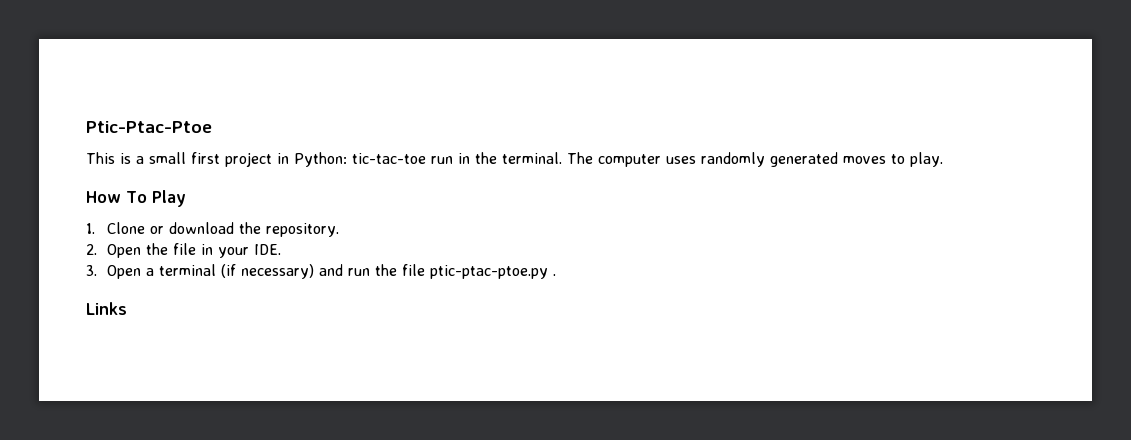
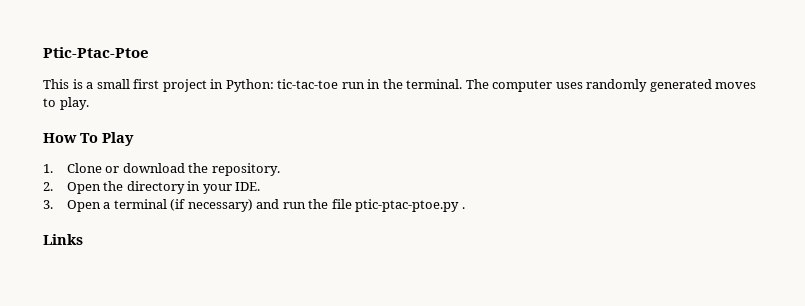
- 2. Open the file in your IDE.
+ 2. Open the directory in your IDE.

